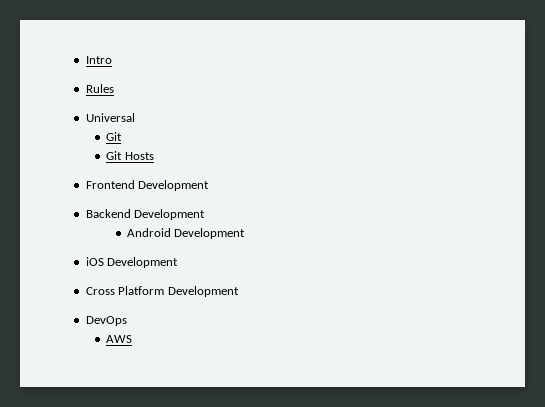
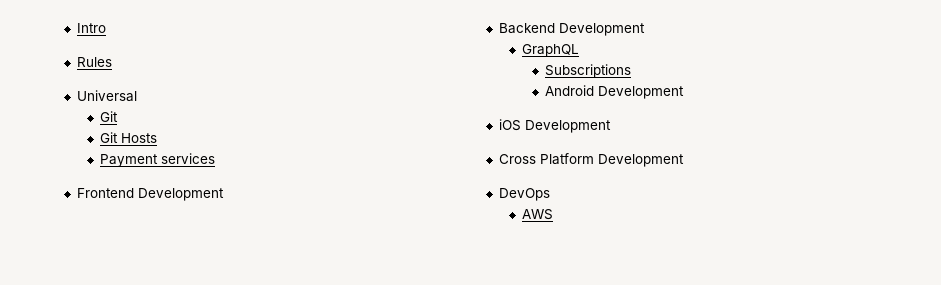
+ Payment services
+ GraphQL
+ Subscriptions

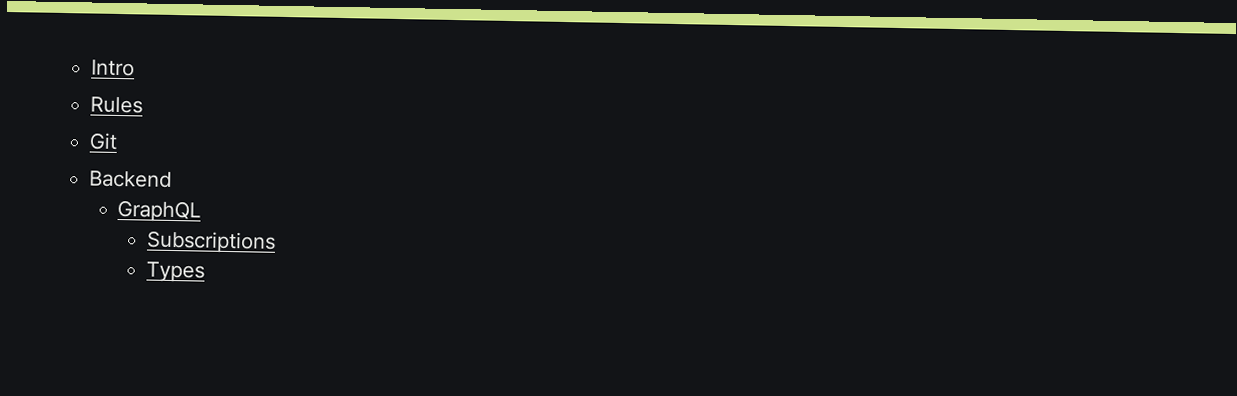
- Universal
  Git
- Git Hosts
- Payment services
- Frontend Development
- Backend Development
+ Backend
- Android Development
- iOS Development
- Cross Platform Development
- DevOps
- AWS
+ Types

